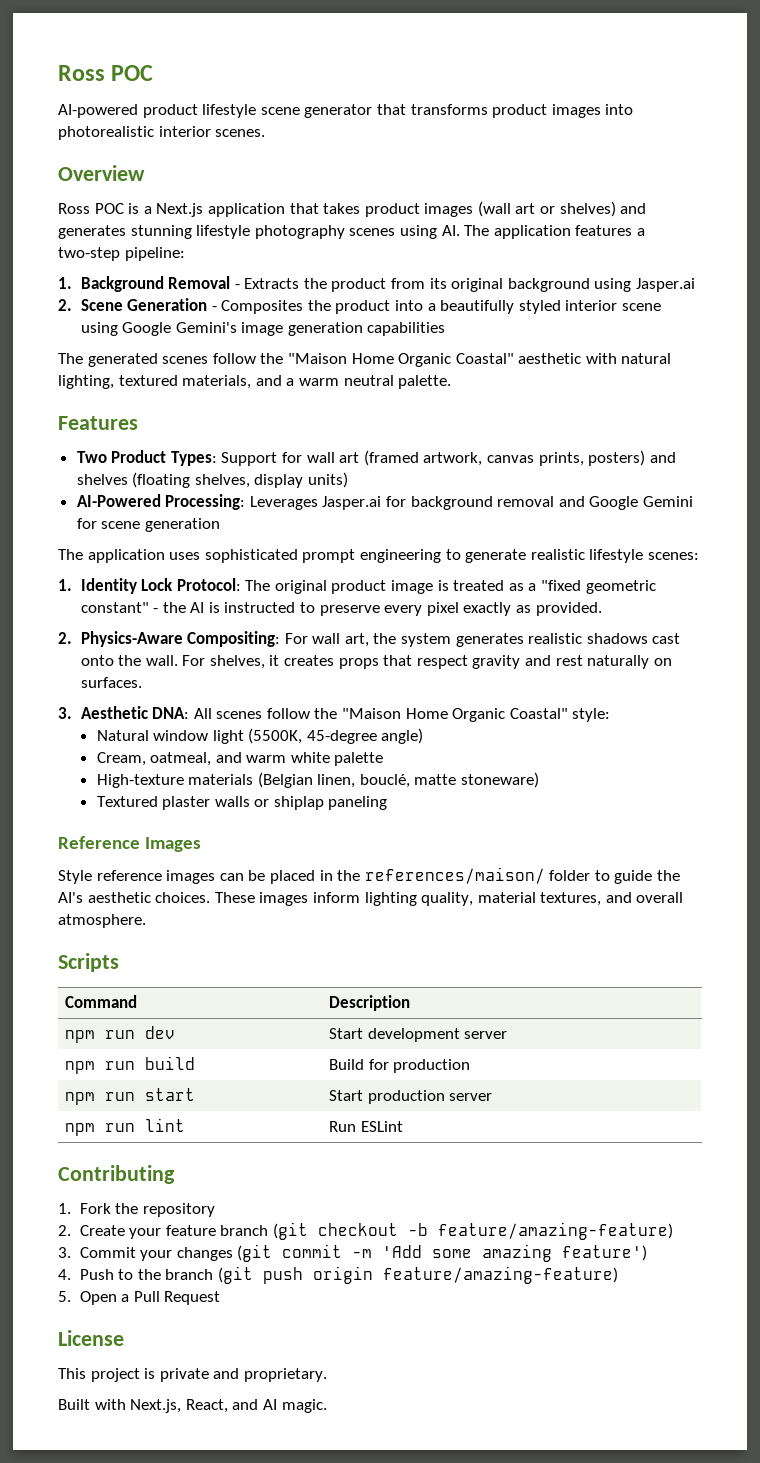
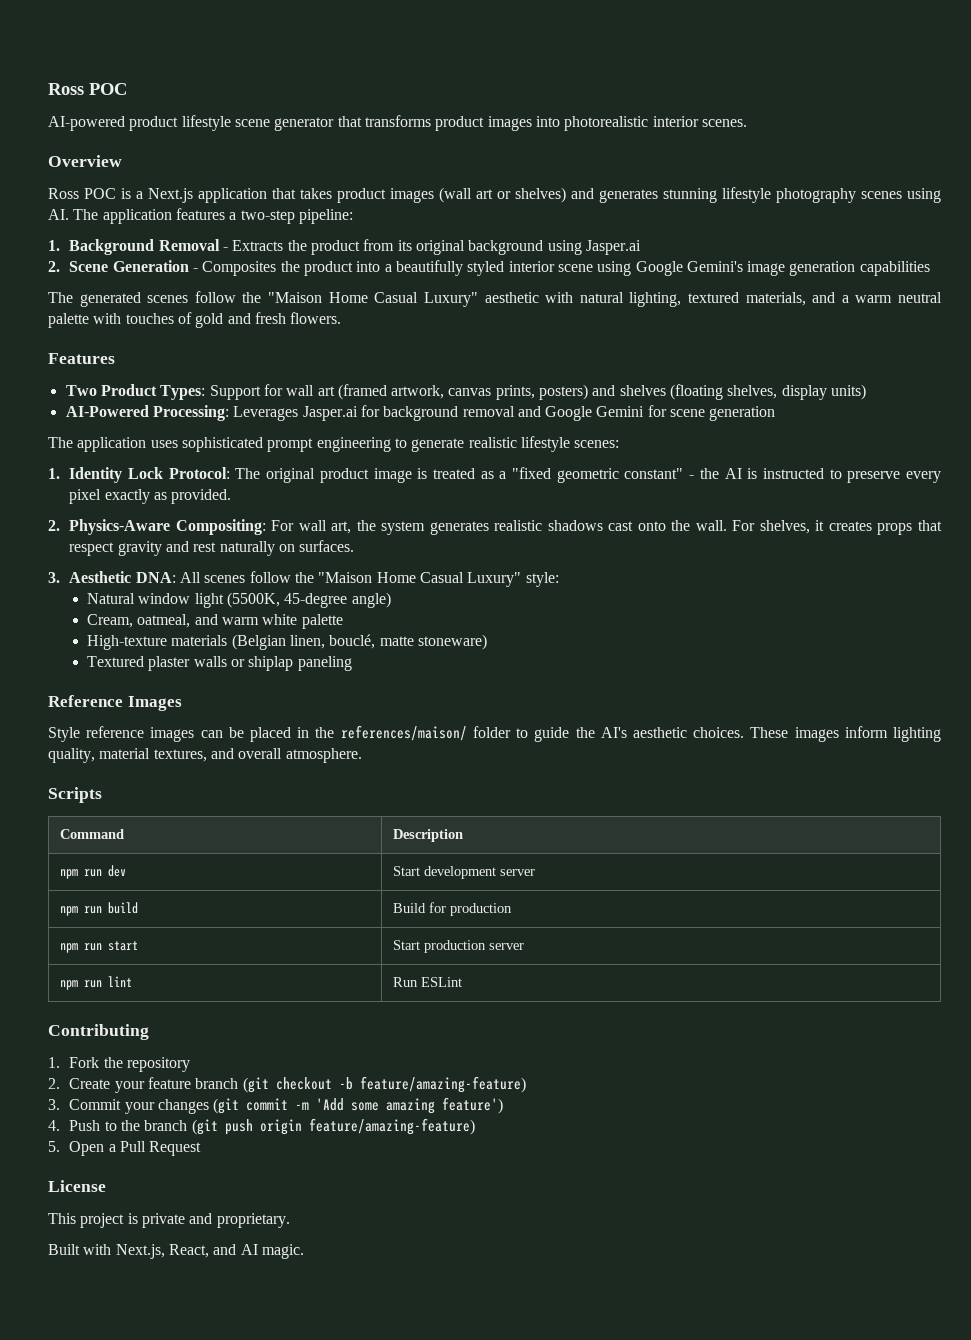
- The generated scenes follow the "Maison Home Organic Coastal" aesthetic with natural lighting, textured materials, and a warm neutral palette.
+ The generated scenes follow the "Maison Home Casual Luxury" aesthetic with natural lighting, textured materials, and a warm neutral palette with touches of gold and fresh flowers.
- 3. Aesthetic DNA: All scenes follow the "Maison Home Organic Coastal" style:
+ 3. Aesthetic DNA: All scenes follow the "Maison Home Casual Luxury" style:

